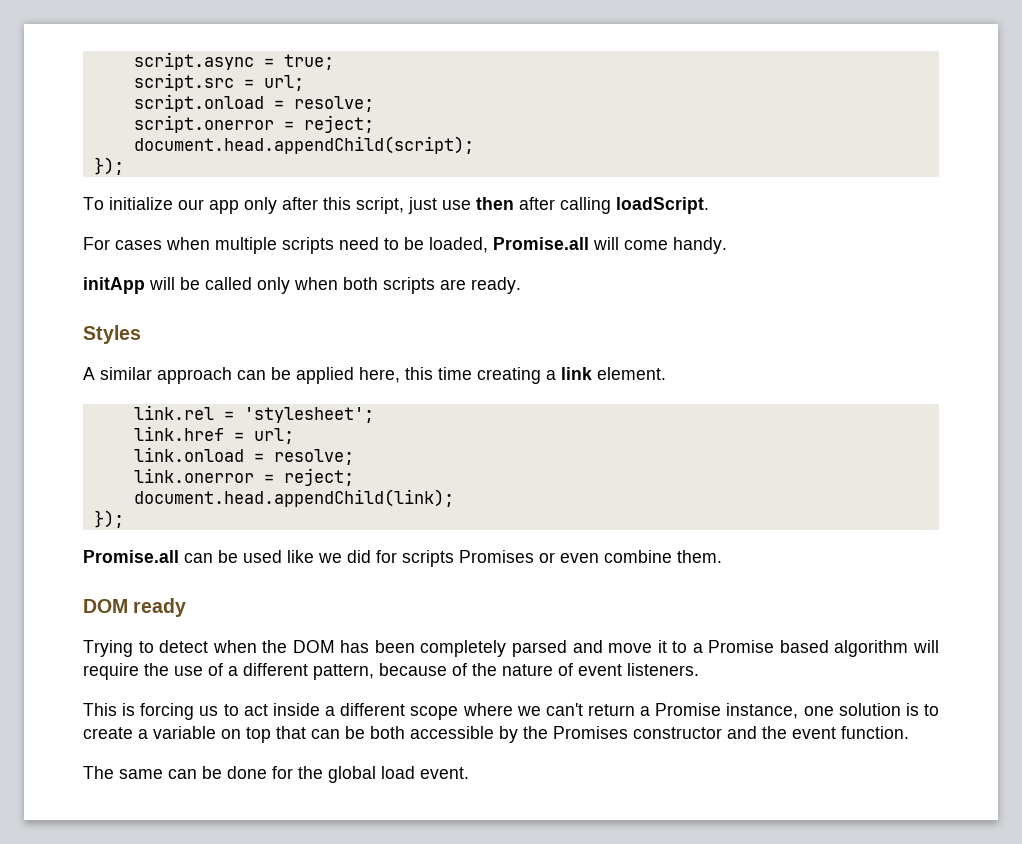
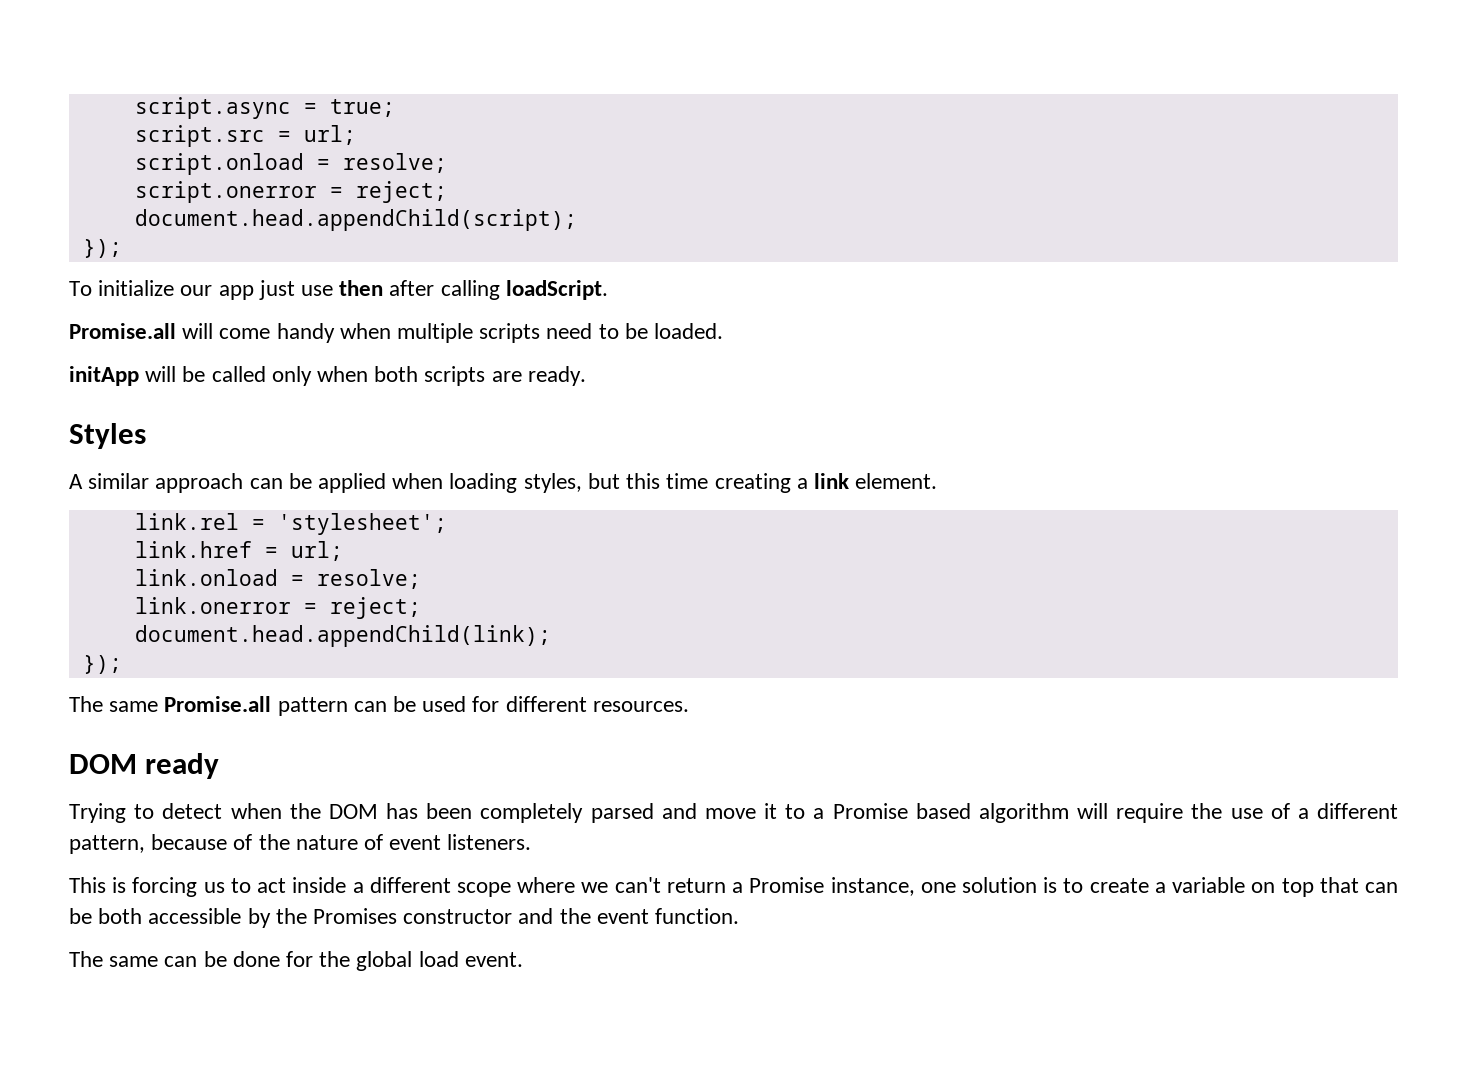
- To initialize our app only after this script, just use then after calling loadScript.
+ To initialize our app just use then after calling loadScript.
- For cases when multiple scripts need to be loaded, Promise.all will come handy.
+ Promise.all will come handy when multiple scripts need to be loaded.
- A similar approach can be applied here, this time creating a link element.
+ A similar approach can be applied when loading styles, but this time creating a link element.
- Promise.all can be used like we did for scripts Promises or even combine them.
+ The same Promise.all pattern can be used for different resources.

